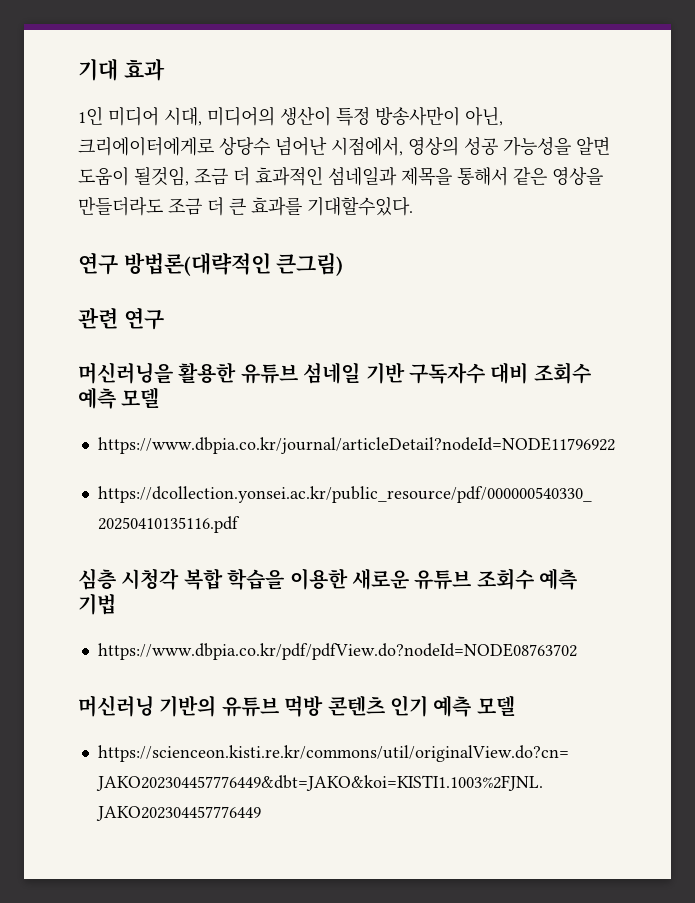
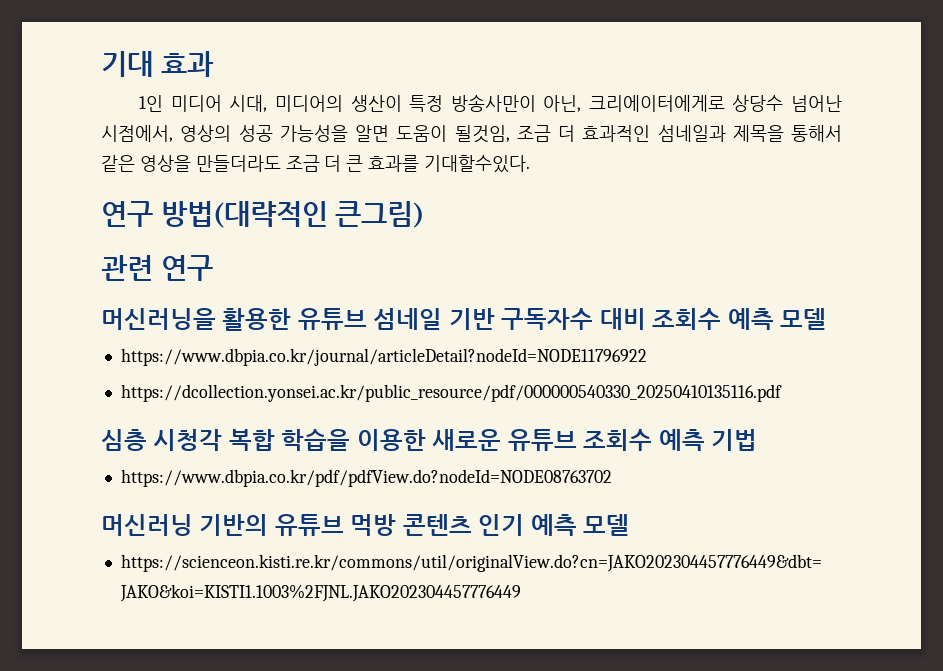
- 연구 방법론(대략적인 큰그림)
+ 연구 방법(대략적인 큰그림)

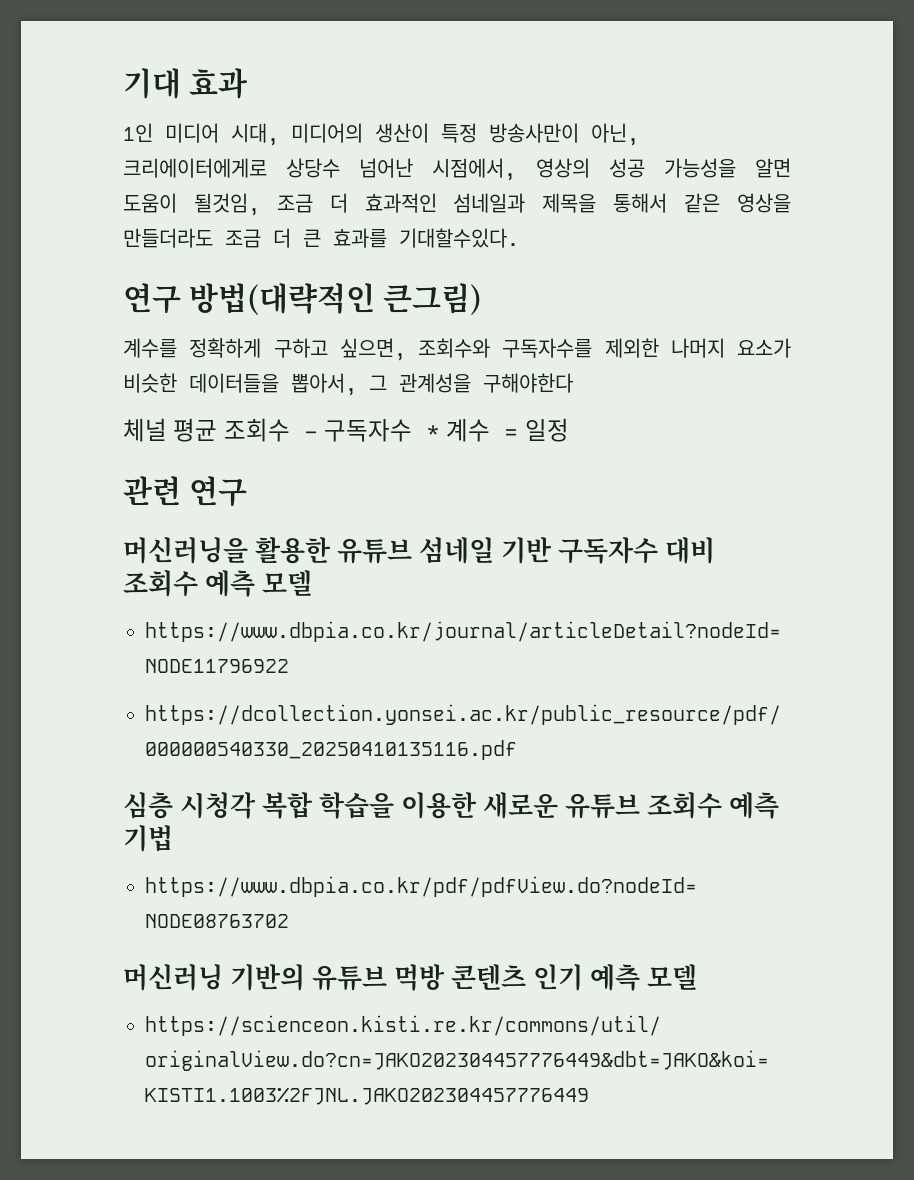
+ 계수를 정확하게 구하고 싶으면, 조회수와 구독자수를 제외한 나머지 요소가 비슷한 데이터들을 뽑아서, 그 관계성을 구해야한다
+ 체널 평균 조회수 - 구독자수 * 계수 = 일정

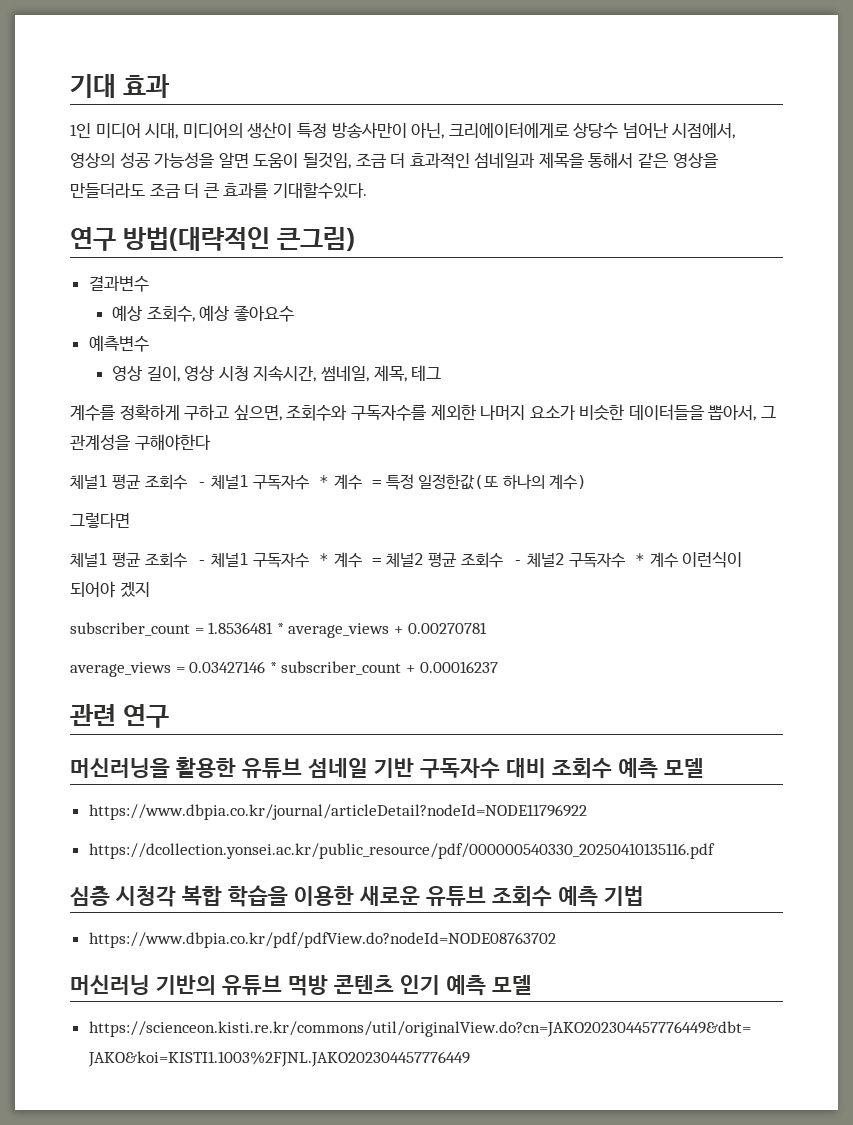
+ 결과변수
+ 예상 조회수, 예상 좋아요수
+ 예측변수
+ 영상 길이, 영상 시청 지속시간, 썸네일, 제목, 테그
- 체널 평균 조회수 - 구독자수 * 계수 = 일정
+ 체널1 평균 조회수 - 체널1 구독자수 * 계수 = 특정 일정한값(또 하나의 계수)
+ 그렇다면
+ 체널1 평균 조회수 - 체널1 구독자수 * 계수 = 체널2 평균 조회수 - 체널2 구독자수 * 계수 이런식이 되어야 겠지
+ subscriber_count = 1.8536481 * average_views + 0.00270781
+ average_views = 0.03427146 * subscriber_count + 0.00016237

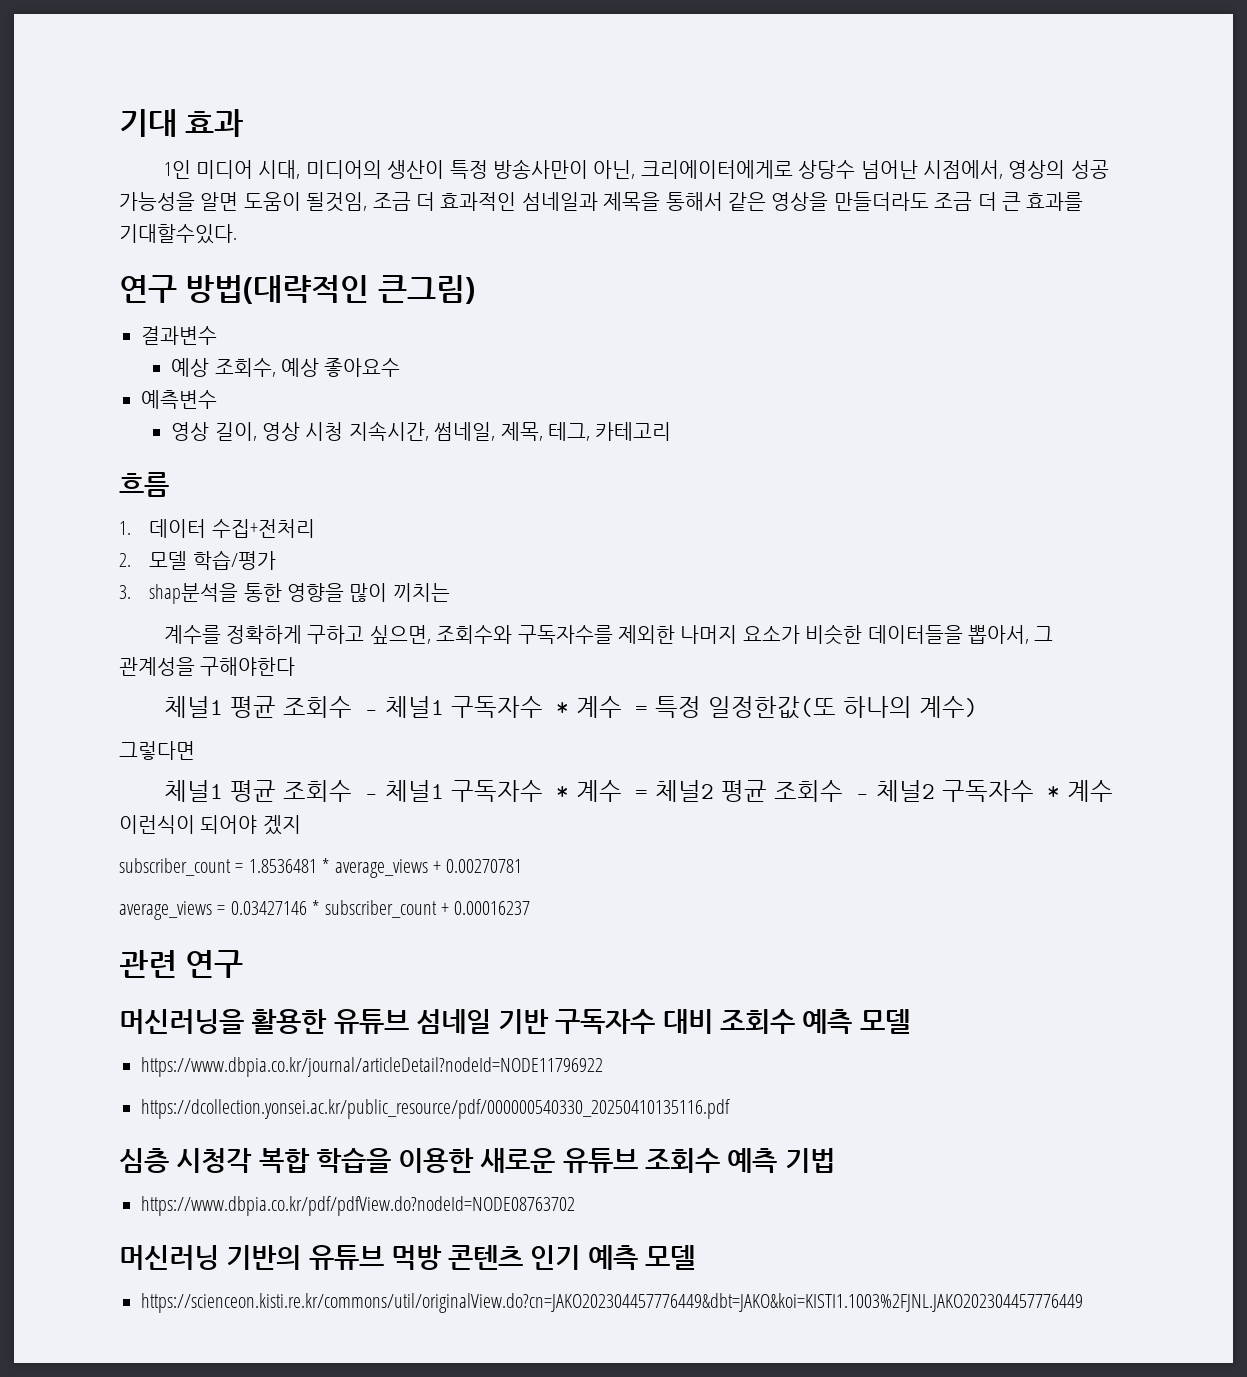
- 영상 길이, 영상 시청 지속시간, 썸네일, 제목, 테그
+ 영상 길이, 영상 시청 지속시간, 썸네일, 제목, 테그, 카테고리
+ 흐름
+ 1. 데이터 수집+전처리
+ 2. 모델 학습/평가
+ 3. shap분석을 통한 영향을 많이 끼치는

